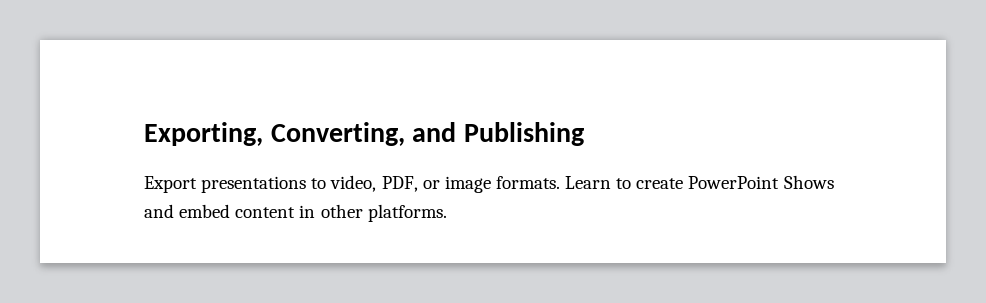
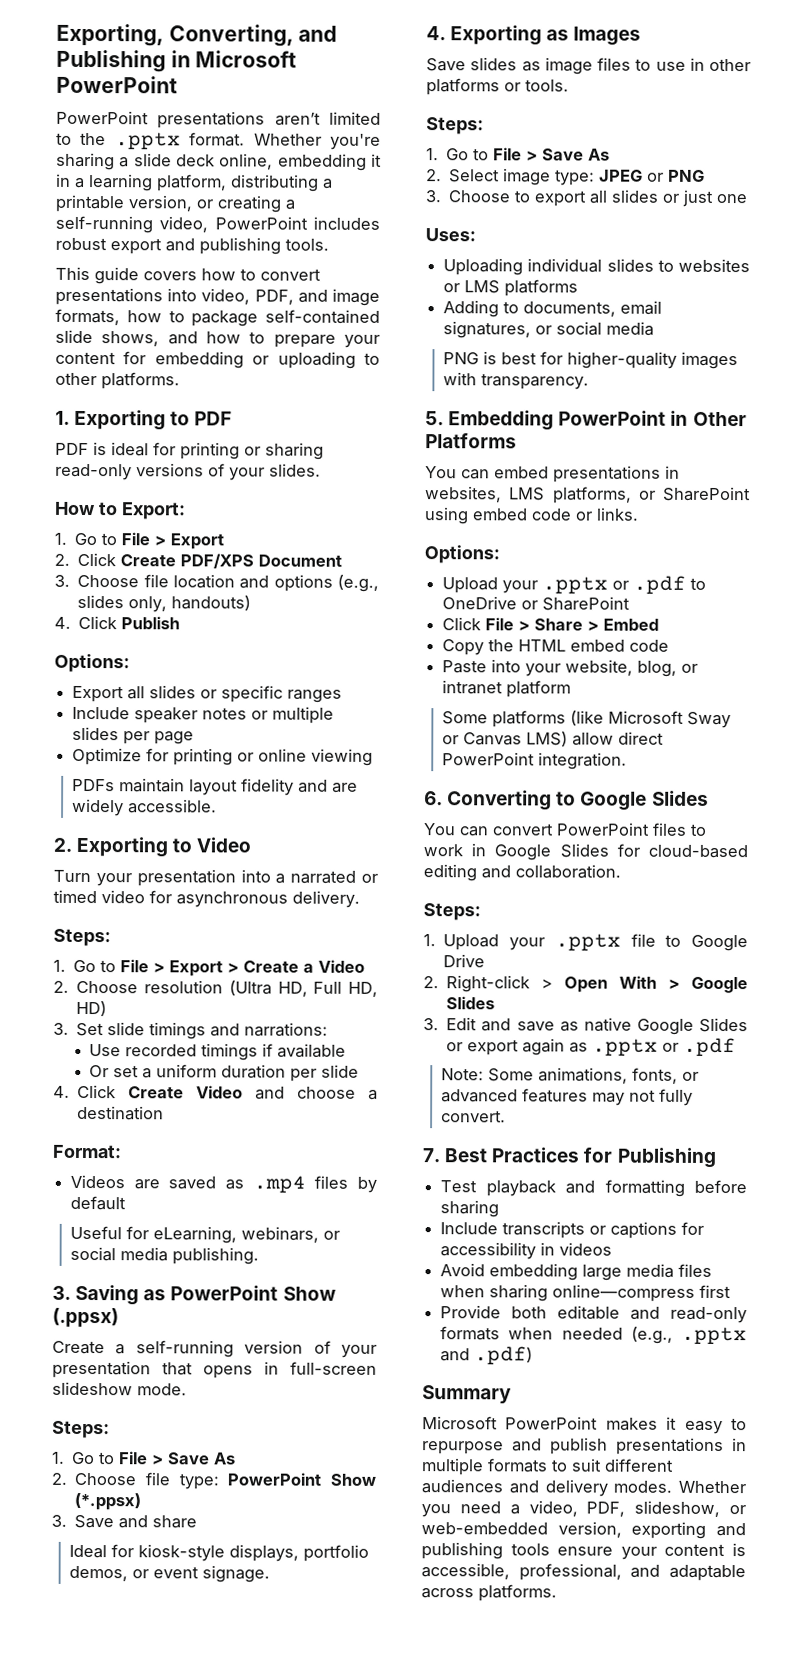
- Exporting, Converting, and Publishing
- Export presentations to video, PDF, or image formats. Learn to create PowerPoint Shows and embed content in other platforms.
+ Exporting, Converting, and Publishing in Microsoft PowerPoint
+ PowerPoint presentations aren’t limited to the .pptx format. Whether you're sharing a slide deck online, embedding it in a learning platform, distributing a printable version, or creating a self-running video, PowerPoint includes robust export and publishing tools.
+ This guide covers how to convert presentations into video, PDF, and image formats, how to package self-contained slide shows, and how to prepare your content for embedding or uploading to other platforms.
+ 1. Exporting to PDF
+ PDF is ideal for printing or sharing read-only versions of your slides.
+ How to Export:
+ 1. Go to File > Export
+ 2. Click Create PDF/XPS Document
+ 3. Choose file location and options (e.g., slides only, handouts)
+ 4. Click Publish
+ Options:
+ Export all slides or specific ranges
+ Include speaker notes or multiple slides per page
+ Optimize for printing or online viewing
+ PDFs maintain layout fidelity and are widely accessible.
+ 2. Exporting to Video
+ Turn your presentation into a narrated or timed video for asynchronous delivery.
+ Steps:
+ 1. Go to File > Export > Create a Video
+ 2. Choose resolution (Ultra HD, Full HD, HD)
+ 3. Set slide timings and narrations:
+ Use recorded timings if available
+ Or set a uniform duration per slide
+ 4. Click Create Video and choose a destination
+ Format:
+ Videos are saved as .mp4 files by default
+ Useful for eLearning, webinars, or social media publishing.
+ 3. Saving as PowerPoint Show (.ppsx)
+ Create a self-running version of your presentation that opens in full-screen slideshow mode.
+ Steps:
+ 1. Go to File > Save As
+ 2. Choose file type: PowerPoint Show (*.ppsx)
+ 3. Save and share
+ Ideal for kiosk-style displays, portfolio demos, or event signage.
+ 4. Exporting as Images
+ Save slides as image files to use in other platforms or tools.
+ Steps:
+ 1. Go to File > Save As
+ 2. Select image type: JPEG or PNG
+ 3. Choose to export all slides or just one
+ Uses:
+ Uploading individual slides to websites or LMS platforms
+ Adding to documents, email signatures, or social media
+ PNG is best for higher-quality images with transparency.
+ 5. Embedding PowerPoint in Other Platforms
+ You can embed presentations in websites, LMS platforms, or SharePoint using embed code or links.
+ Options:
+ Upload your .pptx or .pdf to OneDrive or SharePoint
+ Click File > Share > Embed
+ Copy the HTML embed code
+ Paste into your website, blog, or intranet platform
+ Some platforms (like Microsoft Sway or Canvas LMS) allow direct PowerPoint integration.
+ 6. Converting to Google Slides
+ You can convert PowerPoint files to work in Google Slides for cloud-based editing and collaboration.
+ Steps:
+ 1. Upload your .pptx file to Google Drive
+ 2. Right-click > Open With > Google Slides
+ 3. Edit and save as native Google Slides or export again as .pptx or .pdf
+ Note: Some animations, fonts, or advanced features may not fully convert.
+ 7. Best Practices for Publishing
+ Test playback and formatting before sharing
+ Include transcripts or captions for accessibility in videos
+ Avoid embedding large media files when sharing online—compress first
+ Provide both editable and read-only formats when needed (e.g., .pptx and .pdf)
+ Summary
+ Microsoft PowerPoint makes it easy to repurpose and publish presentations in multiple formats to suit different audiences and delivery modes. Whether you need a video, PDF, slideshow, or web-embedded version, exporting and publishing tools ensure your content is accessible, professional, and adaptable across platforms.

